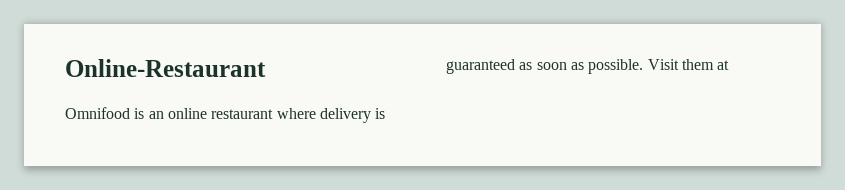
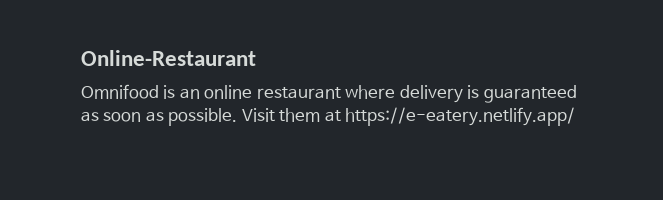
- Visit them at
+ Visit them at https://e-eatery.netlify.app/

